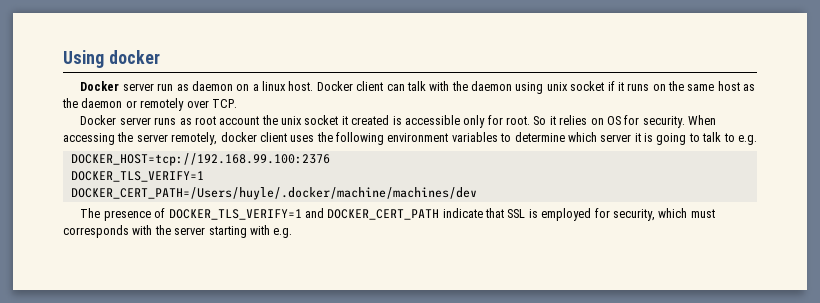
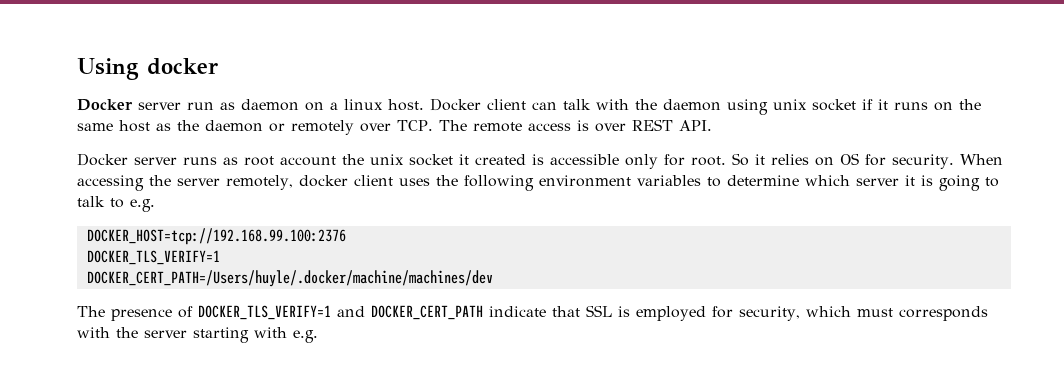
- Docker client can talk with the daemon using unix socket if it runs on the same host as the daemon or remotely over TCP.
+ Docker client can talk with the daemon using unix socket if it runs on the same host as the daemon or remotely over TCP. The remote access is over REST API.

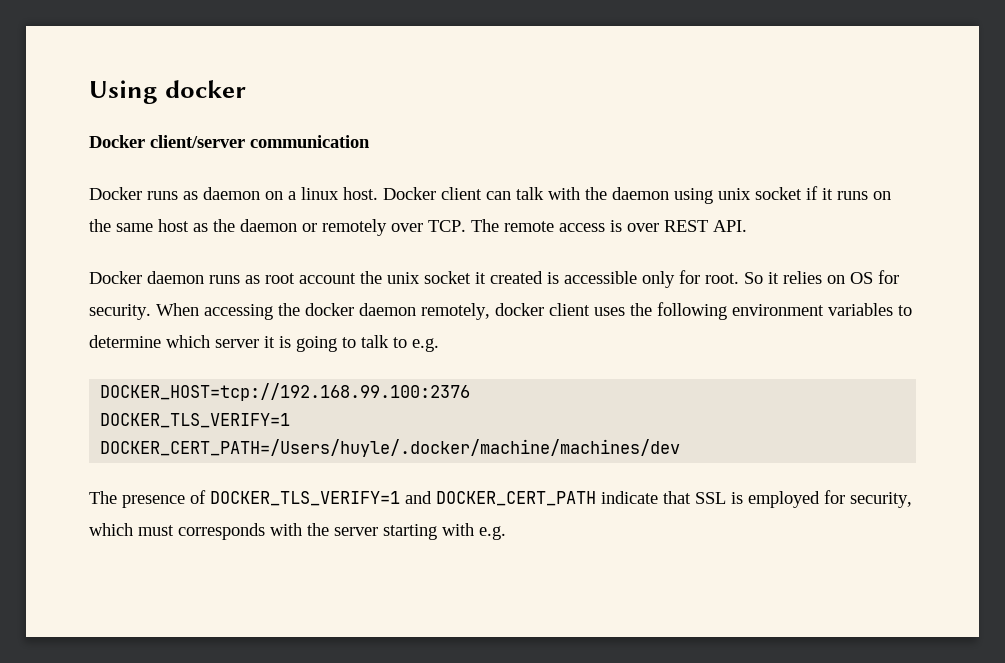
- Docker server run as daemon on a linux host.
+ Docker client/server communication
+ Docker runs as daemon on a linux host.
- Docker server runs as root account the unix socket it created is accessible only for root.
+ Docker daemon runs as root account the unix socket it created is accessible only for root.
- When accessing the server remotely, docker client uses the following environment variables to determine which server it is going to talk to e.g.
+ When accessing the docker daemon remotely, docker client uses the following environment variables to determine which server it is going to talk to e.g.

